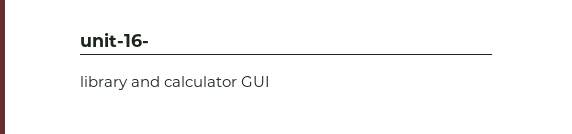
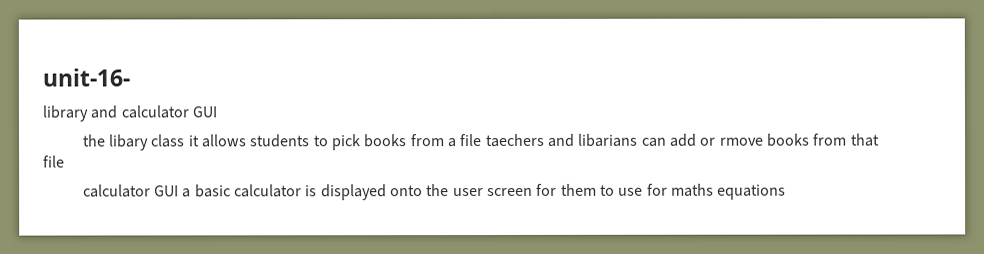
+ the libary class it allows students to pick books from a file taechers and libarians can add or rmove books from that file
+ calculator GUI a basic calculator is displayed onto the user screen for them to use for maths equations

